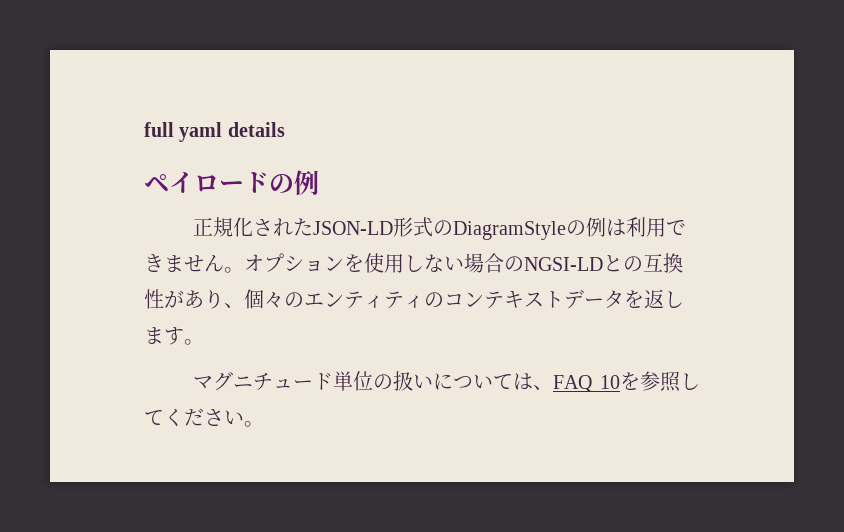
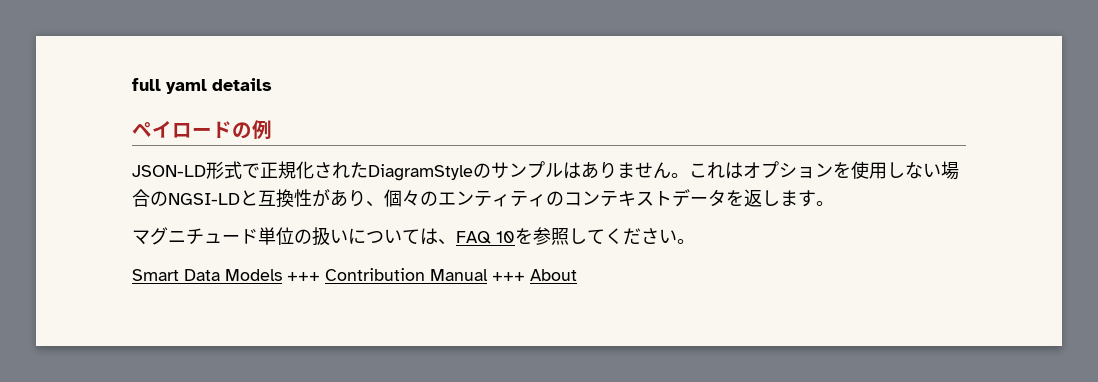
- 正規化されたJSON-LD形式のDiagramStyleの例は利用できません。
+ JSON-LD形式で正規化されたDiagramStyleのサンプルはありません。
- オプションを使用しない場合のNGSI-LDとの互換性があり、個々のエンティティのコンテキストデータを返します。
+ これはオプションを使用しない場合のNGSI-LDと互換性があり、個々のエンティティのコンテキストデータを返します。
+ Smart Data Models +++ Contribution Manual +++ About

